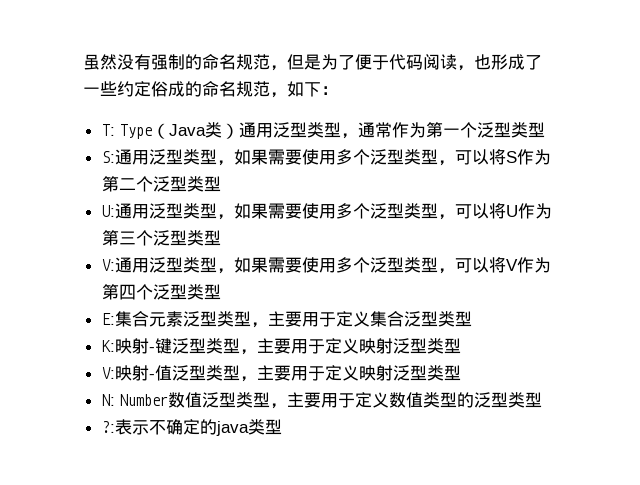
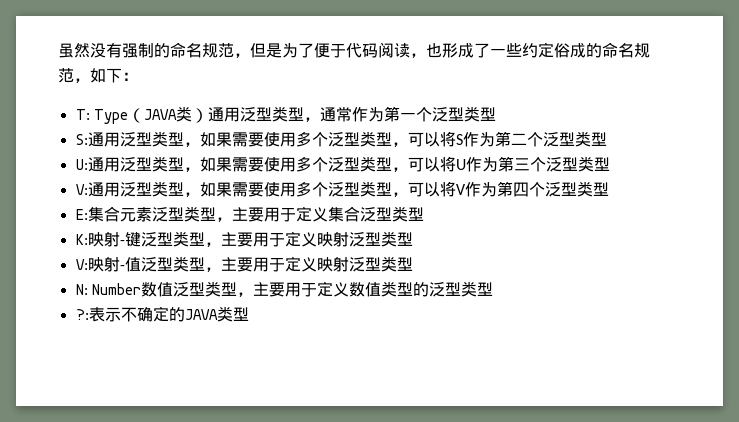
- T: Type（Java类）通用泛型类型，通常作为第一个泛型类型
+ T: Type（JAVA类）通用泛型类型，通常作为第一个泛型类型
- ?:表示不确定的java类型
+ ?:表示不确定的JAVA类型

